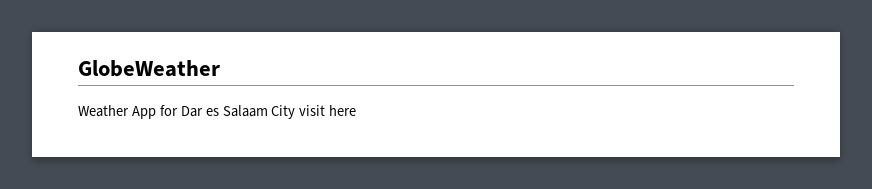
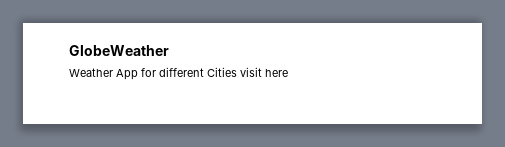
- Weather App for Dar es Salaam City visit here
+ Weather App for different Cities visit here

